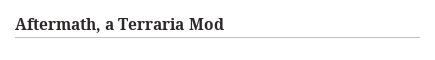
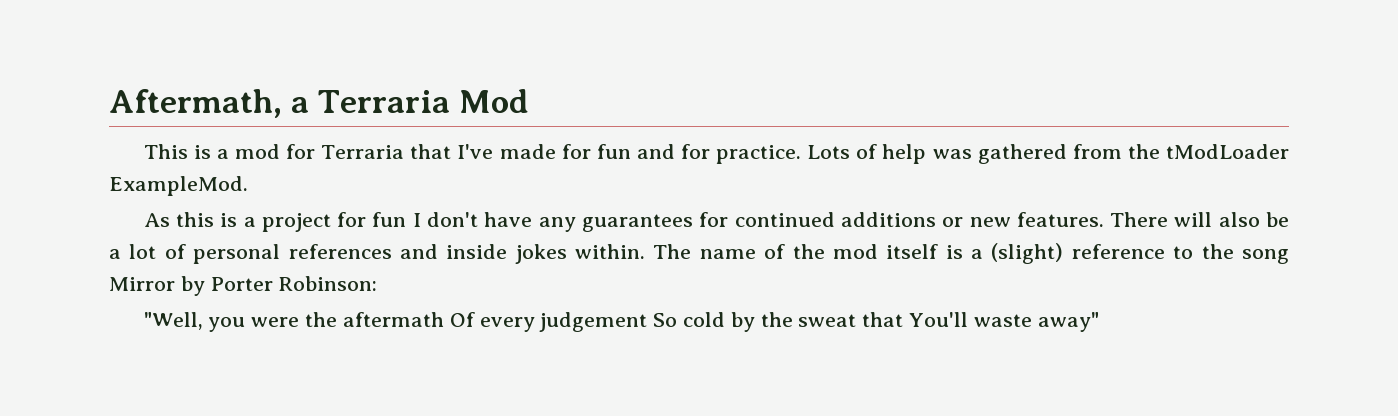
+ This is a mod for Terraria that I've made for fun and for practice. Lots of help was gathered from the tModLoader ExampleMod.
+ As this is a project for fun I don't have any guarantees for continued additions or new features. There will also be a lot of personal references and inside jokes within. The name of the mod itself is a (slight) reference to the song Mirror by Porter Robinson:
+ "Well, you were the aftermath Of every judgement So cold by the sweat that You'll waste away"

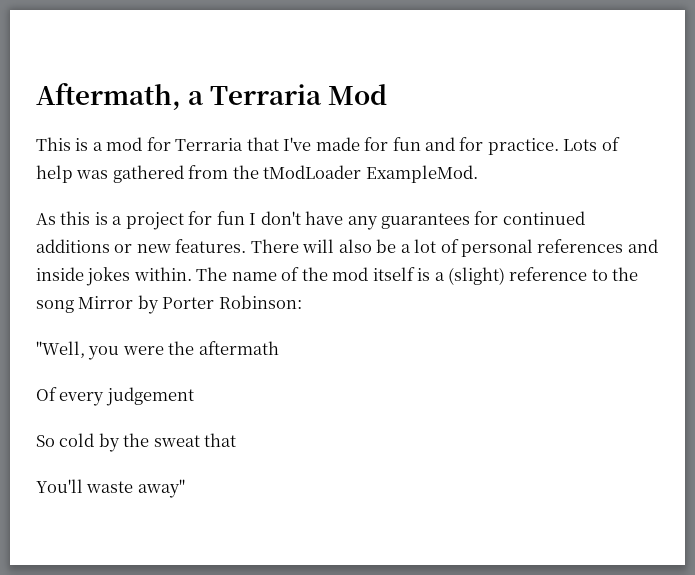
- "Well, you were the aftermath Of every judgement So cold by the sweat that You'll waste away"
+ "Well, you were the aftermath
+ Of every judgement
+ So cold by the sweat that
+ You'll waste away"

